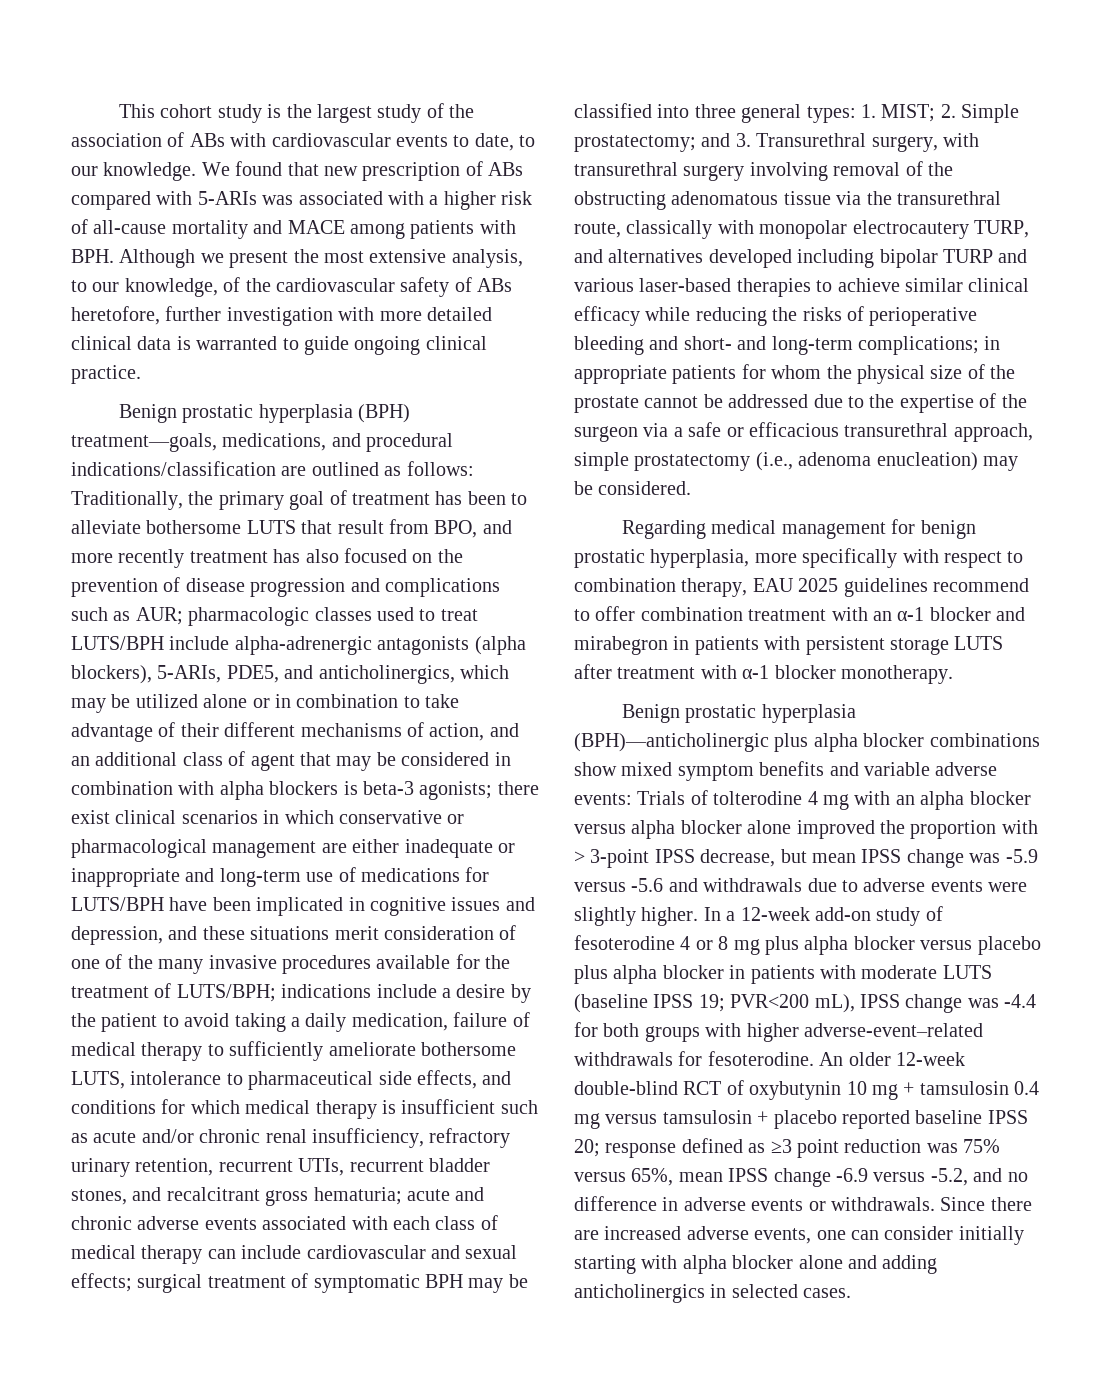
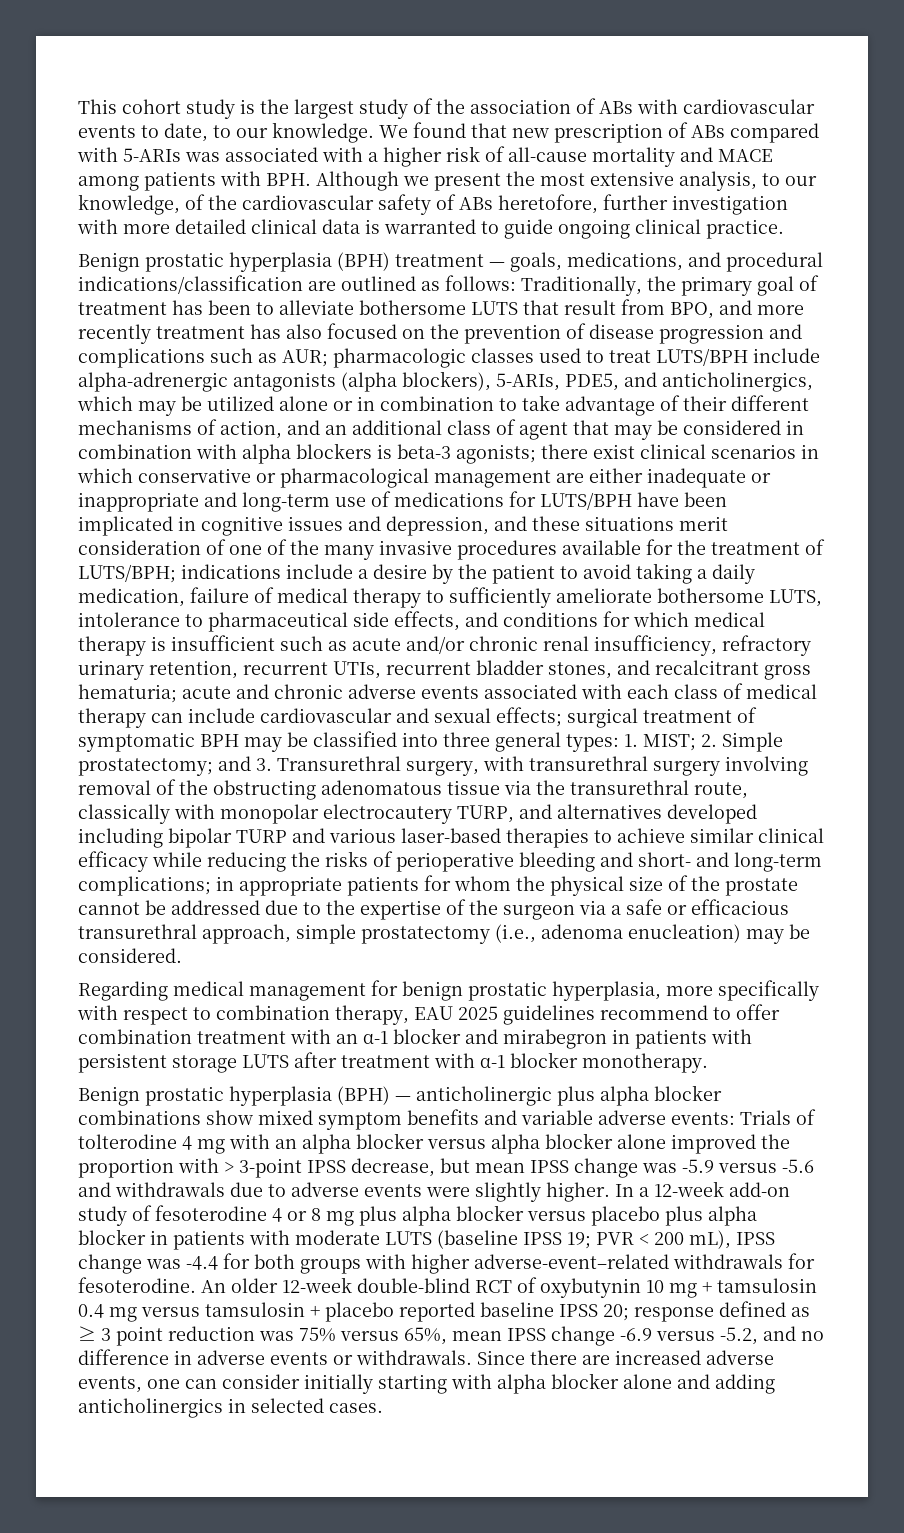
- Benign prostatic hyperplasia (BPH) treatment—goals, medications, and procedural indications/classification are outlined as follows:
+ Benign prostatic hyperplasia (BPH) treatment — goals, medications, and procedural indications/classification are outlined as follows:
- Benign prostatic hyperplasia (BPH)—anticholinergic plus alpha blocker combinations show mixed symptom benefits and variable adverse events: Trials of tolterodine 4 mg with an alpha blocker versus alpha blocker alone improved the proportion with > 3-point IPSS decrease, but mean IPSS change was -5.9 versus -5.6 and withdrawals due to adverse events were slightly higher.
+ Benign prostatic hyperplasia (BPH) — anticholinergic plus alpha blocker combinations show mixed symptom benefits and variable adverse events: Trials of tolterodine 4 mg with an alpha blocker versus alpha blocker alone improved the proportion with > 3-point IPSS decrease, but mean IPSS change was -5.9 versus -5.6 and withdrawals due to adverse events were slightly higher.
- In a 12-week add-on study of fesoterodine 4 or 8 mg plus alpha blocker versus placebo plus alpha blocker in patients with moderate LUTS (baseline IPSS 19; PVR<200 mL), IPSS change was -4.4 for both groups with higher adverse-event–related withdrawals for fesoterodine.
+ In a 12-week add-on study of fesoterodine 4 or 8 mg plus alpha blocker versus placebo plus alpha blocker in patients with moderate LUTS (baseline IPSS 19; PVR < 200 mL), IPSS change was -4.4 for both groups with higher adverse-event–related withdrawals for fesoterodine.
- An older 12-week double-blind RCT of oxybutynin 10 mg + tamsulosin 0.4 mg versus tamsulosin + placebo reported baseline IPSS 20; response defined as ≥3 point reduction was 75% versus 65%, mean IPSS change -6.9 versus -5.2, and no difference in adverse events or withdrawals.
+ An older 12-week double-blind RCT of oxybutynin 10 mg + tamsulosin 0.4 mg versus tamsulosin + placebo reported baseline IPSS 20; response defined as ≥ 3 point reduction was 75% versus 65%, mean IPSS change -6.9 versus -5.2, and no difference in adverse events or withdrawals.

